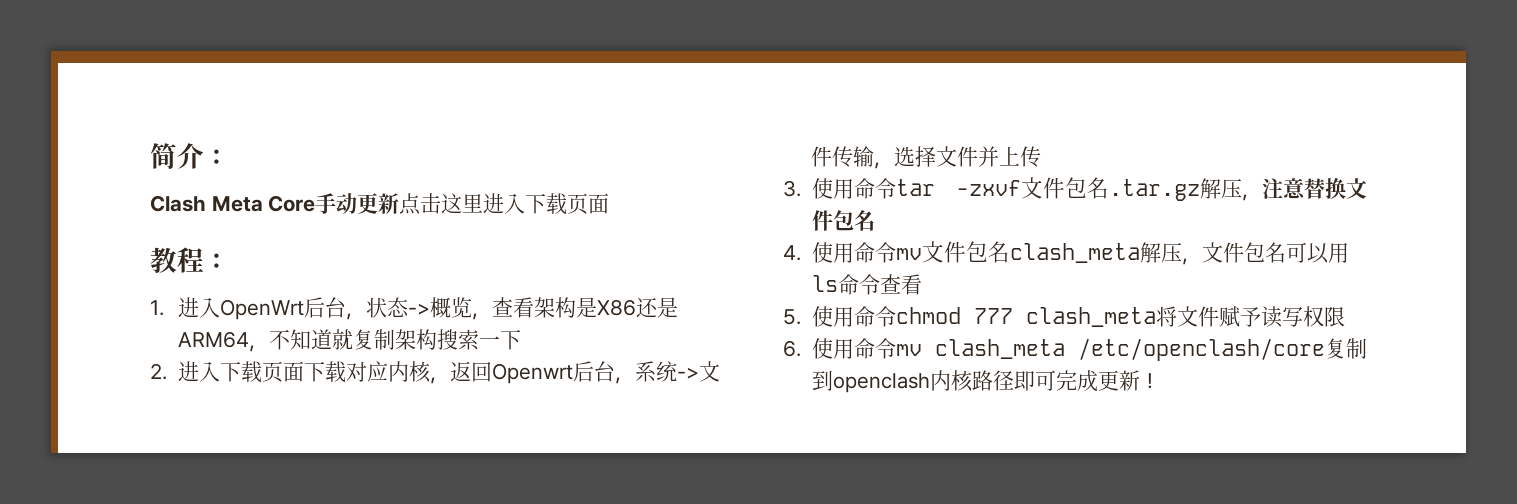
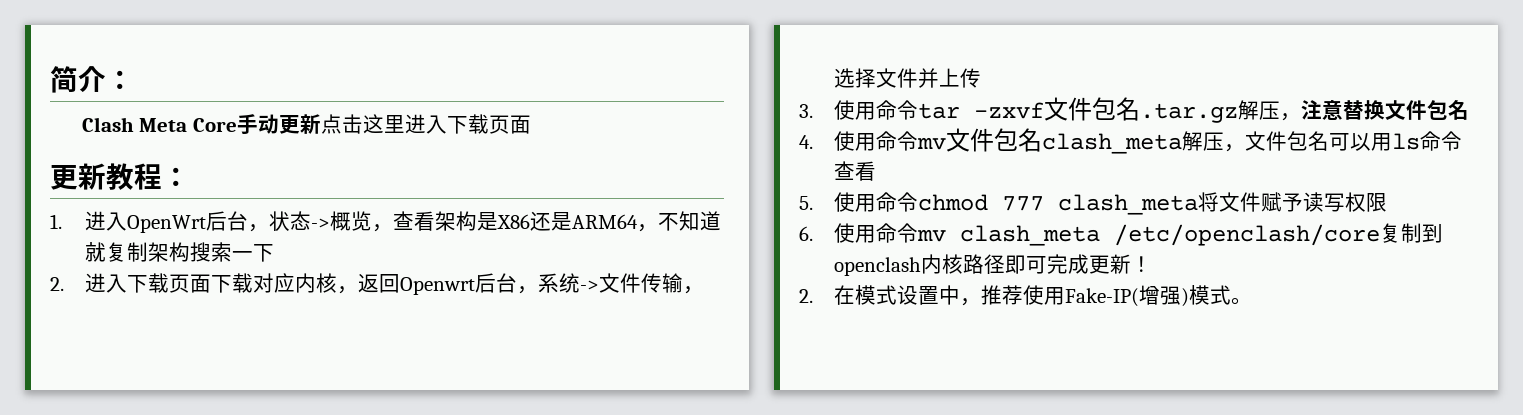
- 教程：
+ 更新教程：
+ 2.在模式设置中，推荐使用Fake-IP(增强)模式。

